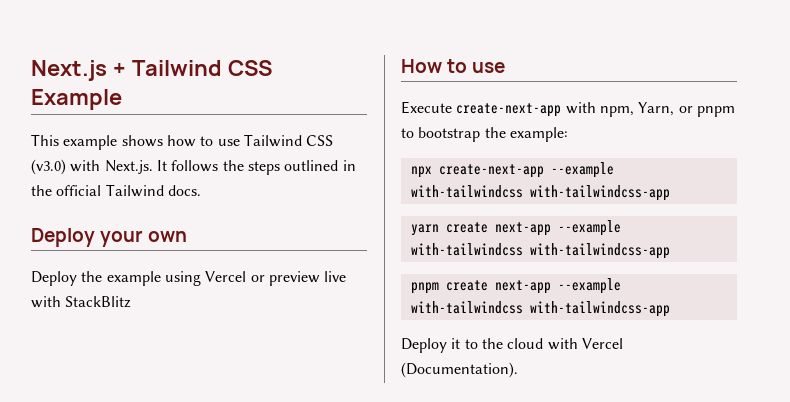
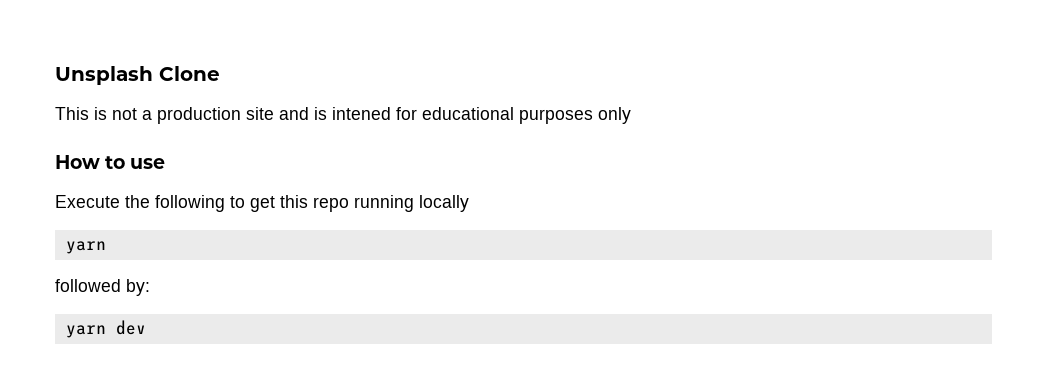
- Next.js + Tailwind CSS Example
- This example shows how to use Tailwind CSS (v3.0) with Next.js. It follows the steps outlined in the official Tailwind docs.
- Deploy your own
- Deploy the example using Vercel or preview live with StackBlitz
+ Unsplash Clone
+ This is not a production site and is intened for educational purposes only
  How to use
- Execute create-next-app with npm, Yarn, or pnpm to bootstrap the example:
- npx create-next-app --example with-tailwindcss with-tailwindcss-app
- yarn create next-app --example with-tailwindcss with-tailwindcss-app
- pnpm create next-app --example with-tailwindcss with-tailwindcss-app
- Deploy it to the cloud with Vercel (Documentation).
+ Execute the following to get this repo running locally
+ yarn
+ followed by:
+ yarn dev

